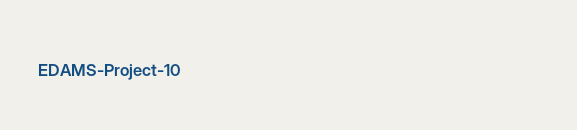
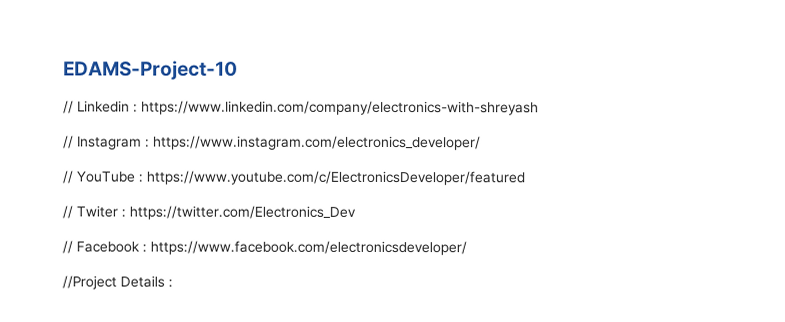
+ // Linkedin : https://www.linkedin.com/company/electronics-with-shreyash
+ // Instagram : https://www.instagram.com/electronics_developer/
+ // YouTube : https://www.youtube.com/c/ElectronicsDeveloper/featured
+ // Twiter : https://twitter.com/Electronics_Dev
+ // Facebook : https://www.facebook.com/electronicsdeveloper/
+ //Project Details :

